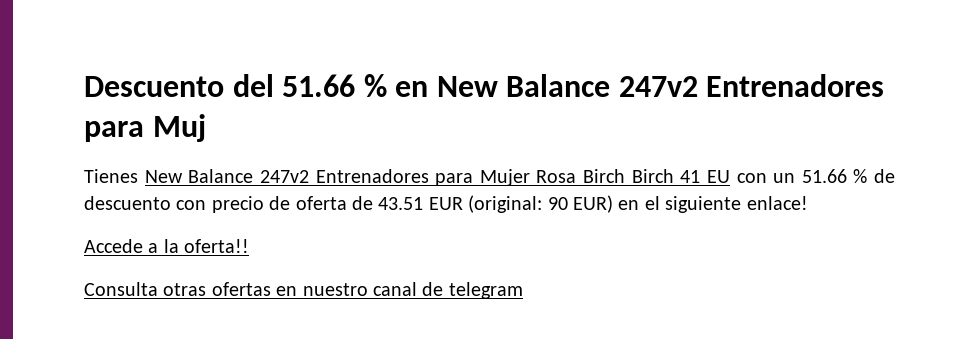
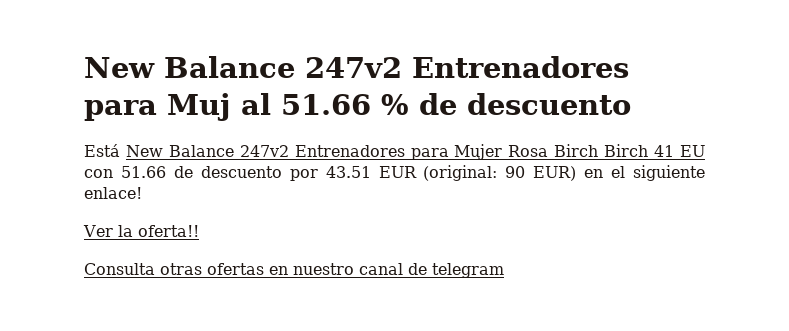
- Descuento del 51.66 % en New Balance 247v2 Entrenadores para Muj
- Tienes New Balance 247v2 Entrenadores para Mujer Rosa Birch Birch 41 EU con un 51.66 % de descuento con precio de oferta de 43.51 EUR (original: 90 EUR) en el siguiente enlace!
+ New Balance 247v2 Entrenadores para Muj al 51.66 % de descuento
+ Está New Balance 247v2 Entrenadores para Mujer Rosa Birch Birch 41 EU con 51.66 de descuento por 43.51 EUR (original: 90 EUR) en el siguiente enlace!
- Accede a la oferta!!
+ Ver la oferta!!

